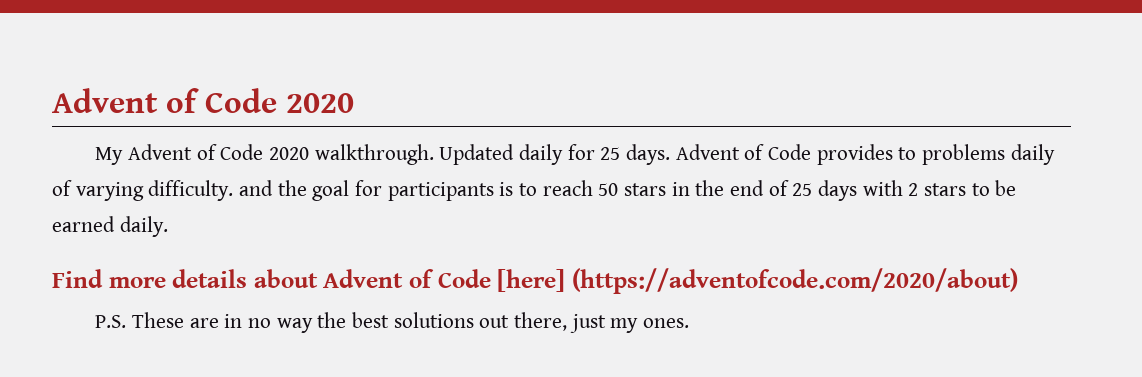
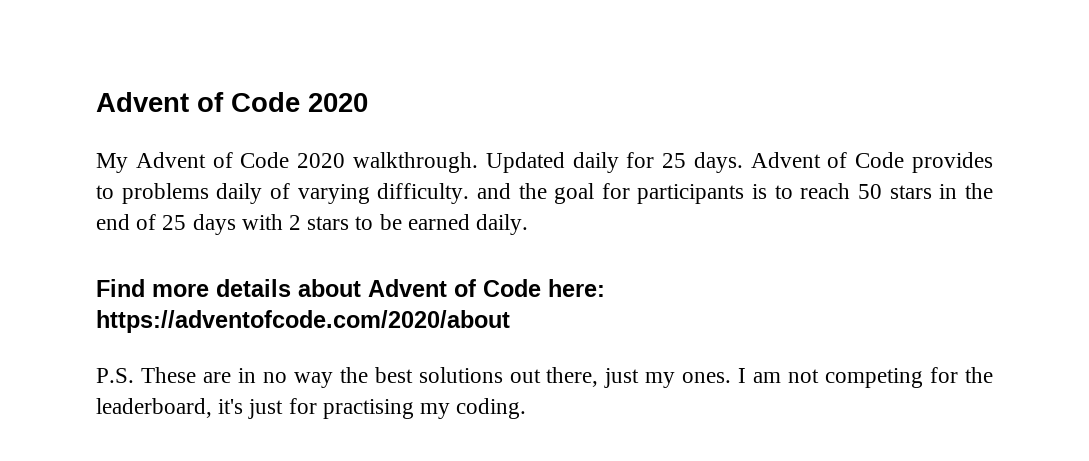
- Find more details about Advent of Code [here] (https://adventofcode.com/2020/about)
+ Find more details about Advent of Code here: https://adventofcode.com/2020/about
+ I am not competing for the leaderboard, it's just for practising my coding.

